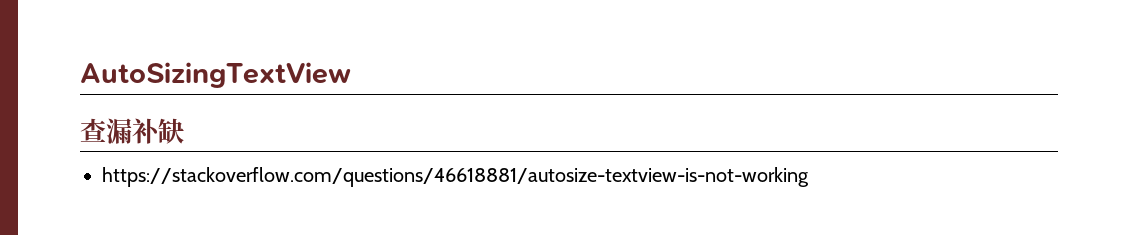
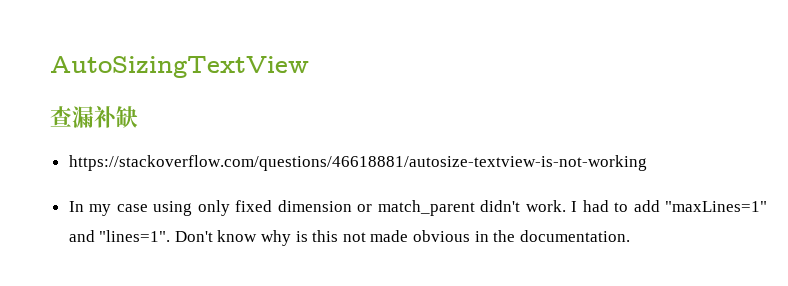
+ In my case using only fixed dimension or match_parent didn't work. I had to add "maxLines=1" and "lines=1". Don't know why is this not made obvious in the documentation.

